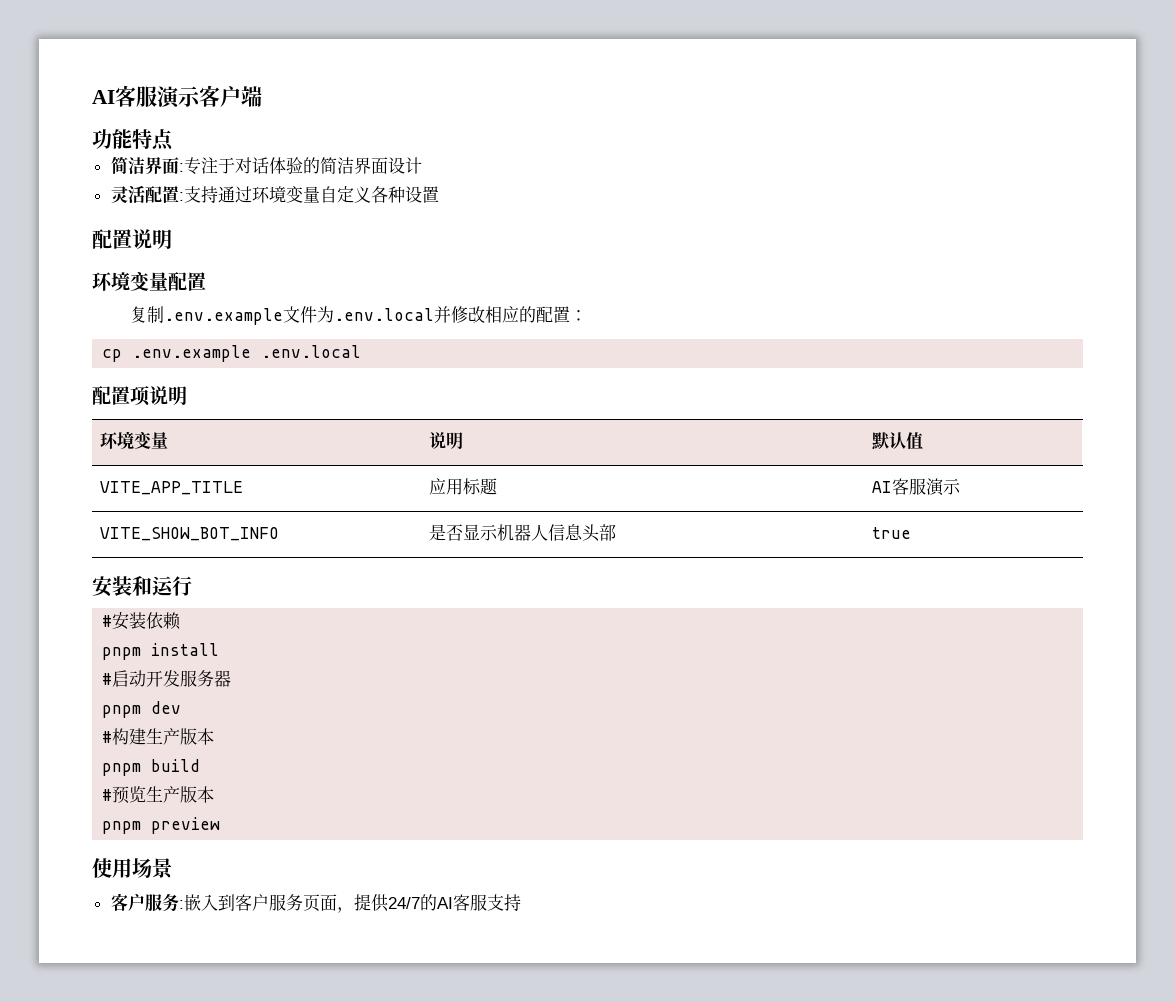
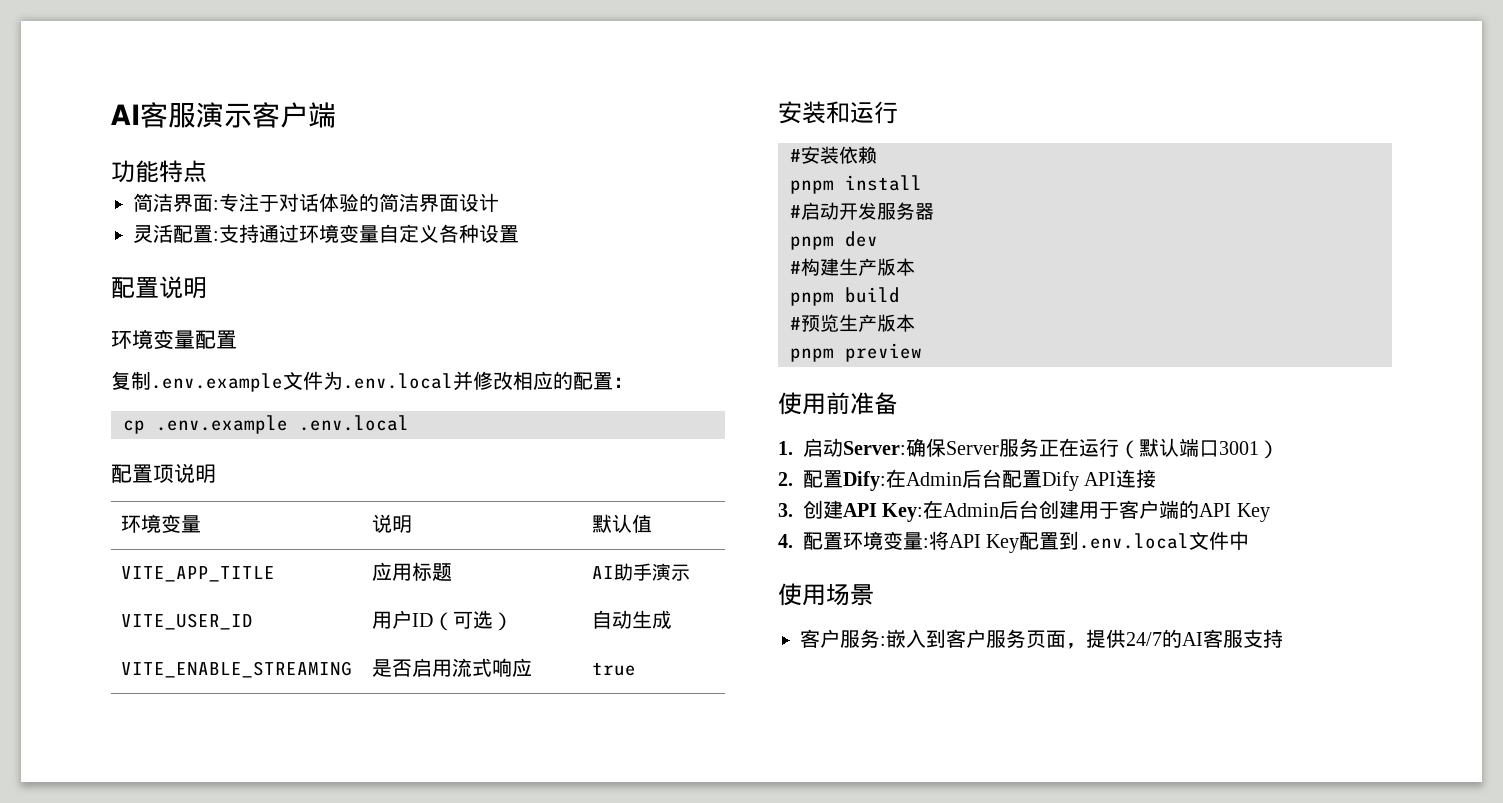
- VITE_APP_TITLE | 应用标题 | AI客服演示
+ VITE_APP_TITLE | 应用标题 | AI助手演示
- VITE_SHOW_BOT_INFO | 是否显示机器人信息头部 | true
+ VITE_USER_ID | 用户ID（可选） | 自动生成
+ VITE_ENABLE_STREAMING | 是否启用流式响应 | true
+ 使用前准备
+ 1.启动Server:确保Server服务正在运行（默认端口3001）
+ 2.配置Dify:在Admin后台配置Dify API连接
+ 3.创建API Key:在Admin后台创建用于客户端的API Key
+ 4.配置环境变量:将API Key配置到.env.local文件中

